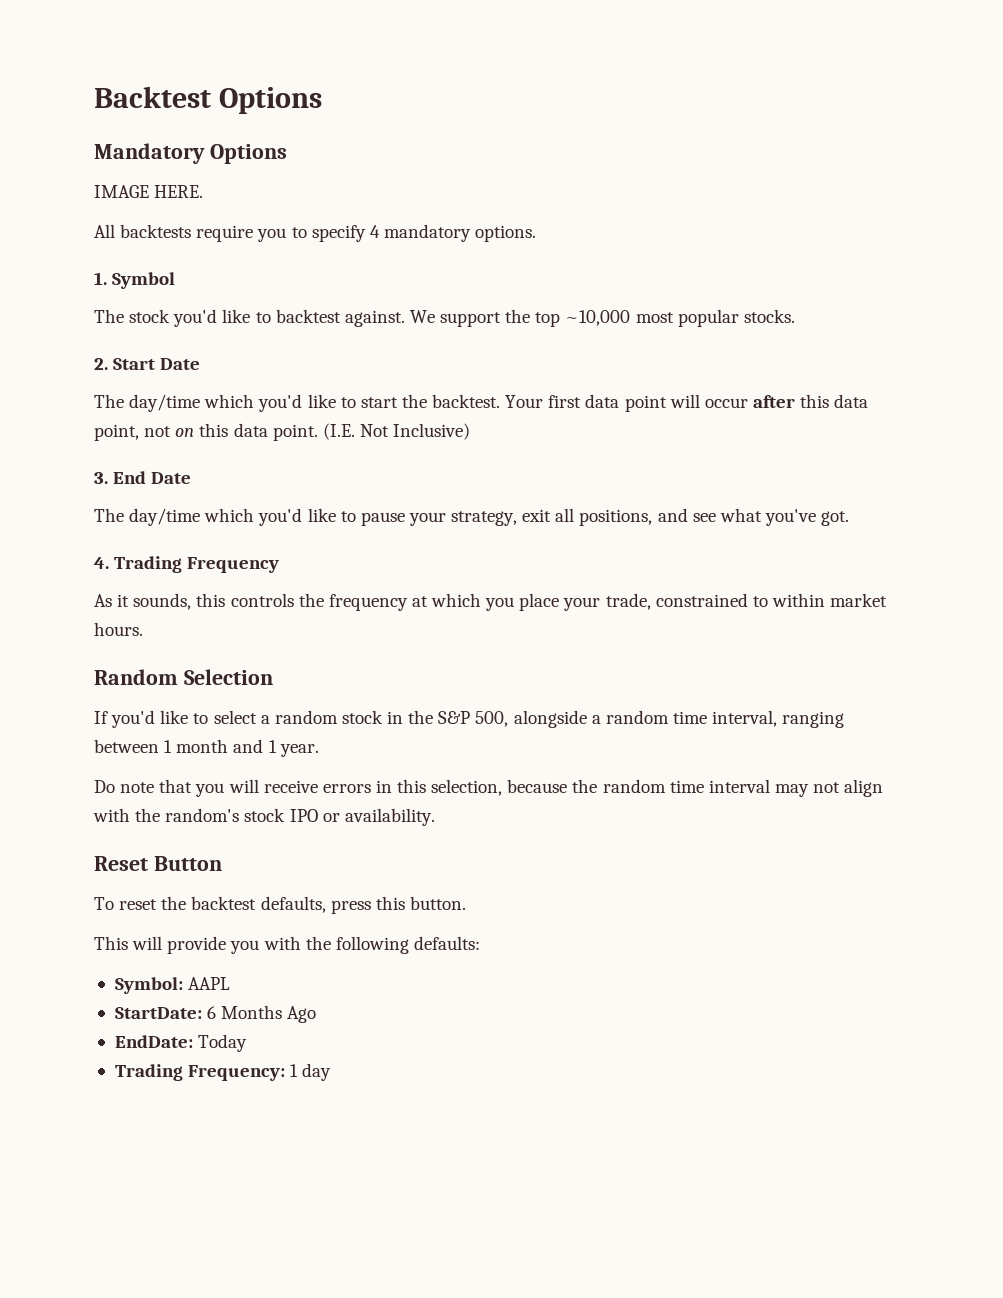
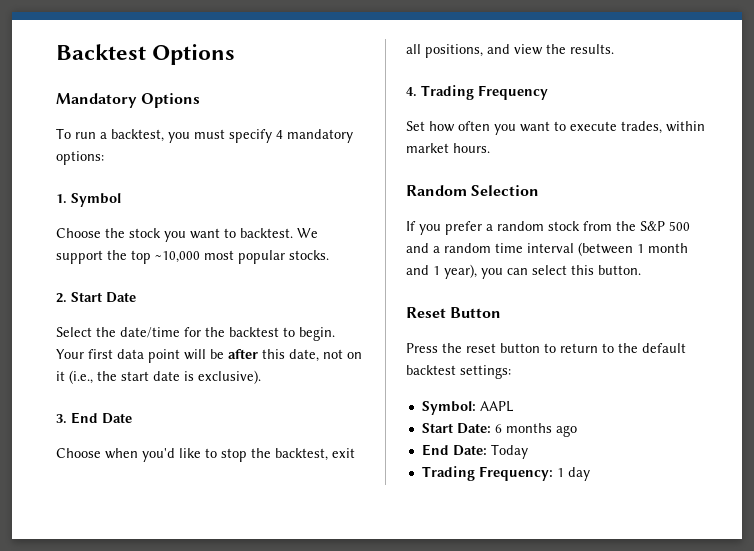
- IMAGE HERE.
- All backtests require you to specify 4 mandatory options.
+ To run a backtest, you must specify 4 mandatory options:
- The stock you'd like to backtest against.
+ Choose the stock you want to backtest.
- The day/time which you'd like to start the backtest.
+ Select the date/time for the backtest to begin.
- Your first data point will occur after this data point, not on this data point. (I.E. Not Inclusive)
+ Your first data point will be after this date, not on it (i.e., the start date is exclusive).
  3. End Date
- The day/time which you'd like to pause your strategy, exit all positions, and see what you've got.
+ Choose when you'd like to stop the backtest, exit all positions, and view the results.
  4. Trading Frequency
- As it sounds, this controls the frequency at which you place your trade, constrained to within market hours.
+ Set how often you want to execute trades, within market hours.
- If you'd like to select a random stock in the S&P 500, alongside a random time interval, ranging between 1 month and 1 year.
- Do note that you will receive errors in this selection, because the random time interval may not align with the random's stock IPO or availability.
+ If you prefer a random stock from the S&P 500 and a random time interval (between 1 month and 1 year), you can select this button.
  Reset Button
- To reset the backtest defaults, press this button.
- This will provide you with the following defaults:
+ Press the reset button to return to the default backtest settings:
  Symbol: AAPL
- StartDate: 6 Months Ago
- EndDate: Today
+ Start Date: 6 months ago
+ End Date: Today

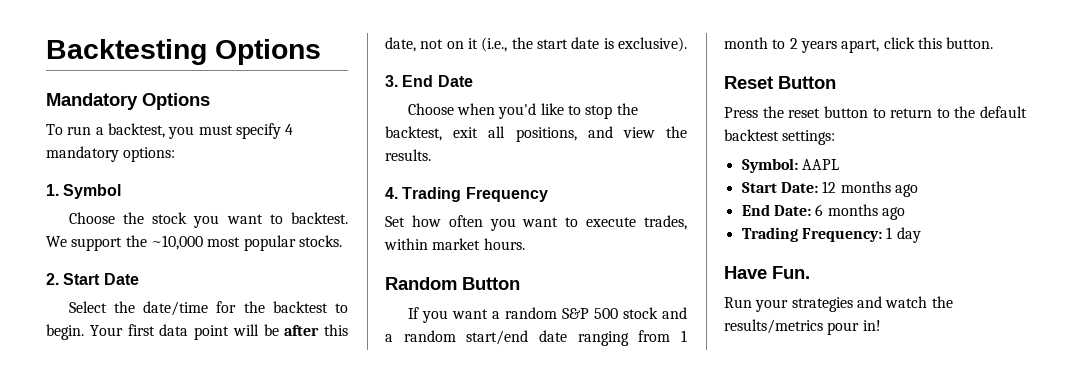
- Backtest Options
+ Backtesting Options
- We support the top ~10,000 most popular stocks.
+ We support the ~10,000 most popular stocks.
- Random Selection
+ Random Button
- If you prefer a random stock from the S&P 500 and a random time interval (between 1 month and 1 year), you can select this button.
+ If you want a random S&P 500 stock and a random start/end date ranging from 1 month to 2 years apart, click this button.
- Start Date: 6 months ago
+ Start Date: 12 months ago
- End Date: Today
+ End Date: 6 months ago
+ Have Fun.
+ Run your strategies and watch the results/metrics pour in!

